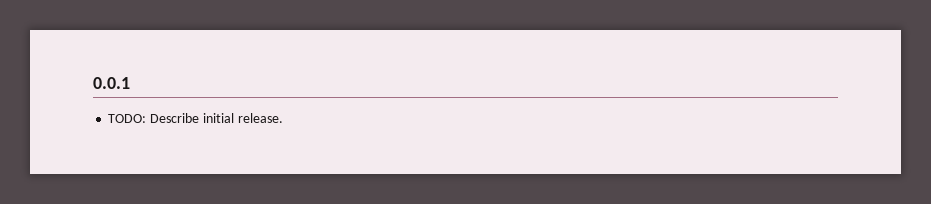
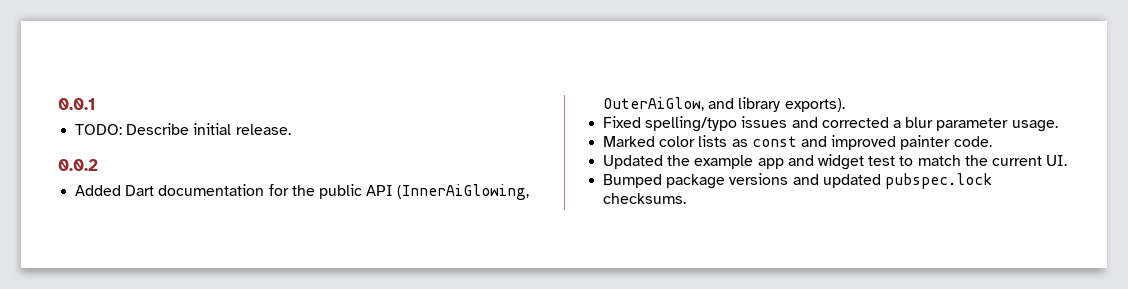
+ 0.0.2
+ Added Dart documentation for the public API (InnerAiGlowing, OuterAiGlow, and library exports).
+ Fixed spelling/typo issues and corrected a blur parameter usage.
+ Marked color lists as const and improved painter code.
+ Updated the example app and widget test to match the current UI.
+ Bumped package versions and updated pubspec.lock checksums.

